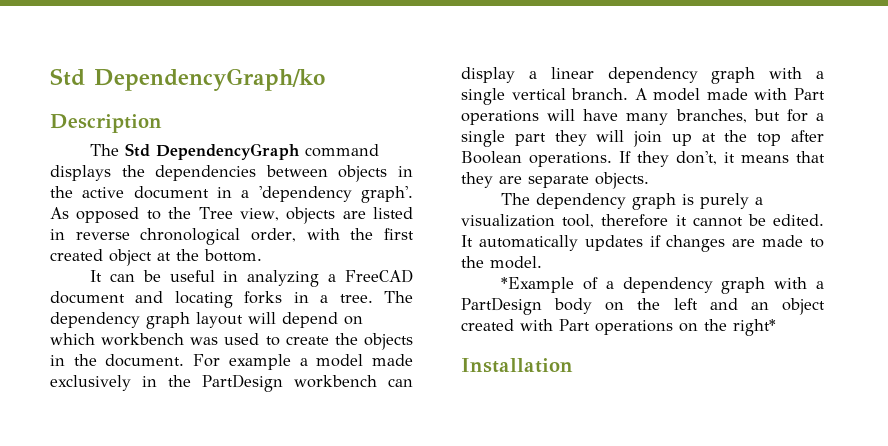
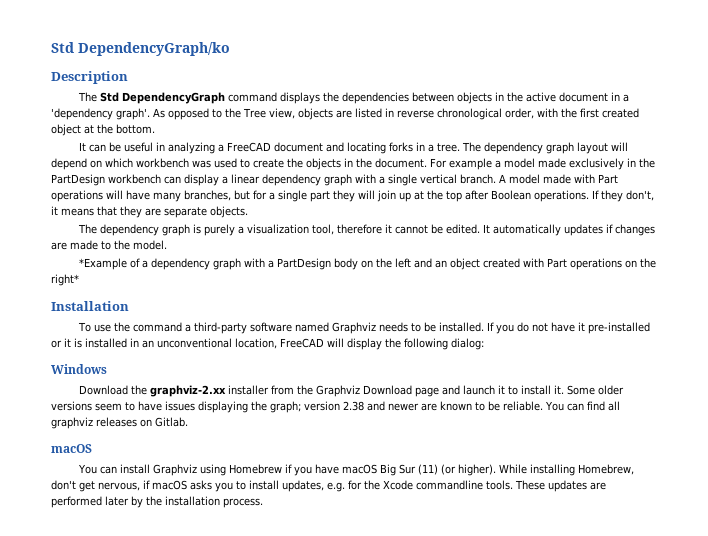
+ To use the command a third-party software named Graphviz needs to be installed. If you do not have it pre-installed or it is installed in an unconventional location, FreeCAD will display the following dialog:
+ Windows
+ Download the graphviz-2.xx installer from the Graphviz Download page and launch it to install it. Some older versions seem to have issues displaying the graph; version 2.38 and newer are known to be reliable. You can find all graphviz releases on Gitlab.
+ macOS
+ You can install Graphviz using Homebrew if you have macOS Big Sur (11) (or higher). While installing Homebrew, don't get nervous, if macOS asks you to install updates, e.g. for the Xcode commandline tools. These updates are performed later by the installation process.

